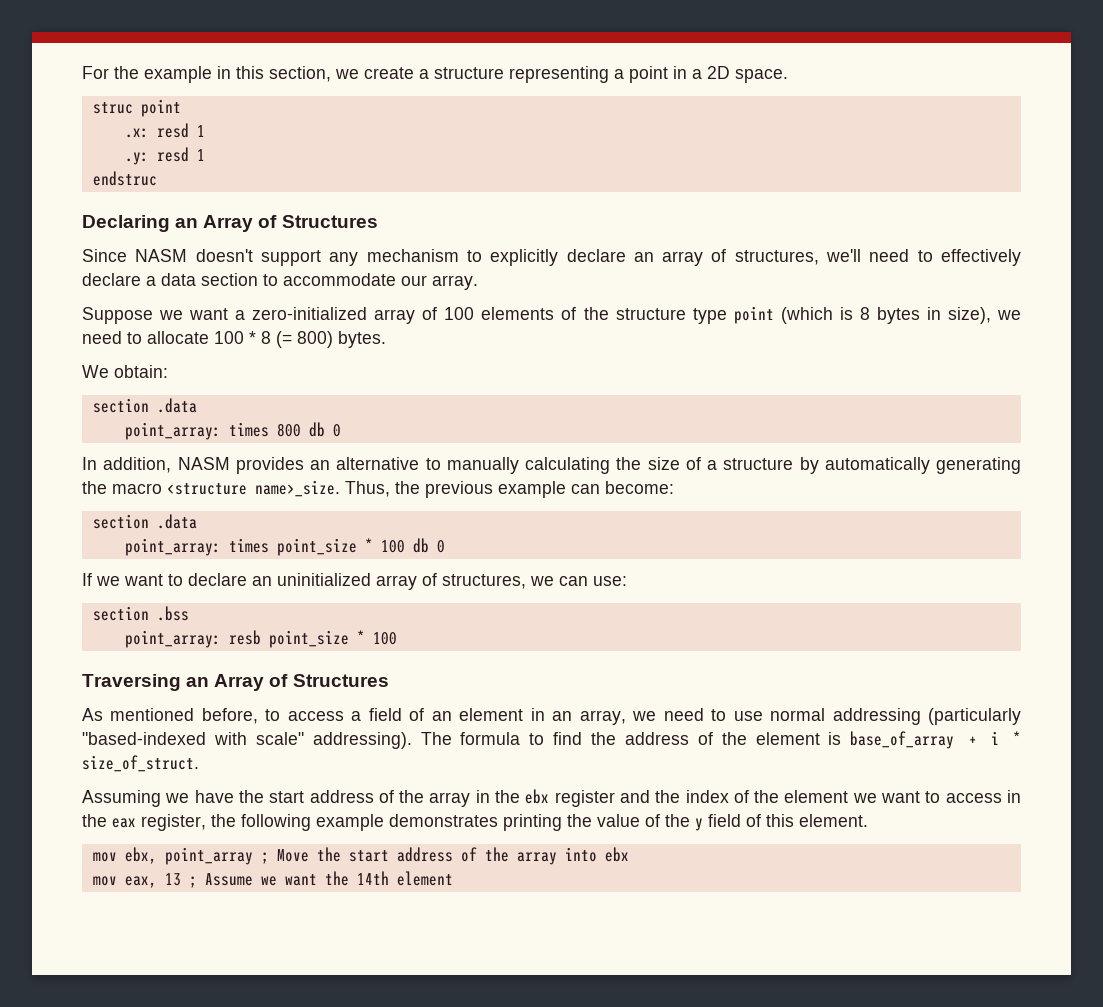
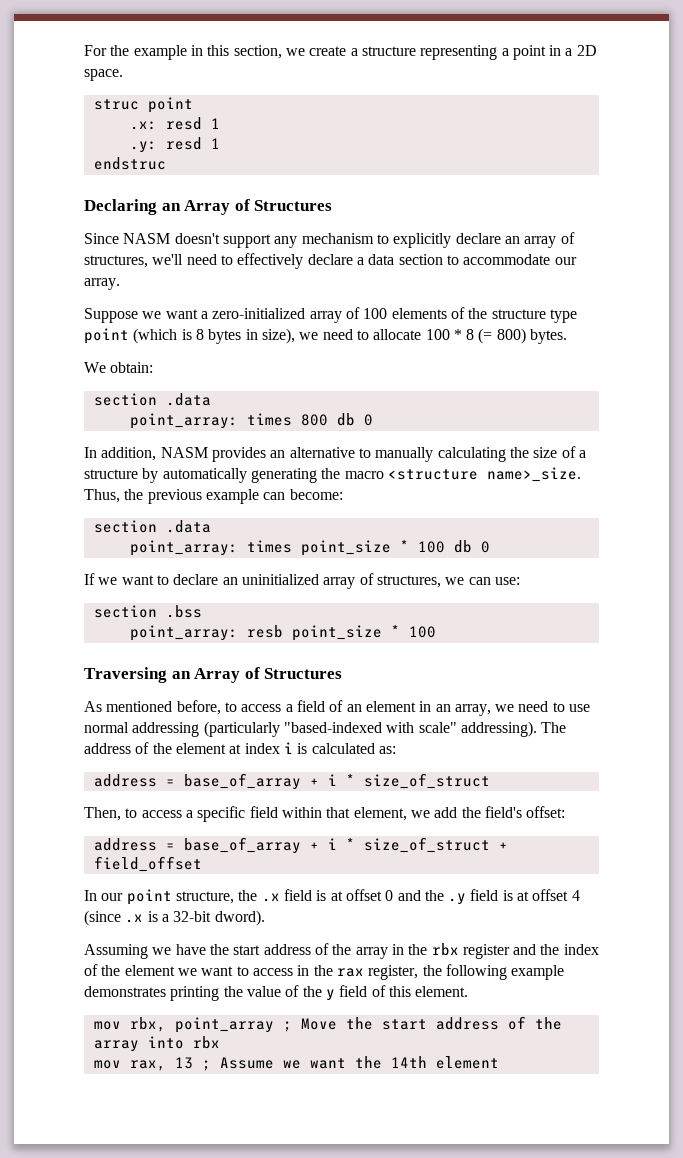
- The formula to find the address of the element is base_of_array + i * size_of_struct.
+ The address of the element at index i is calculated as:
+ address = base_of_array + i * size_of_struct
+ Then, to access a specific field within that element, we add the field's offset:
+ address = base_of_array + i * size_of_struct + field_offset
+ In our point structure, the .x field is at offset 0 and the .y field is at offset 4 (since .x is a 32-bit dword).
- Assuming we have the start address of the array in the ebx register and the index of the element we want to access in the eax register, the following example demonstrates printing the value of the y field of this element.
+ Assuming we have the start address of the array in the rbx register and the index of the element we want to access in the rax register, the following example demonstrates printing the value of the y field of this element.
- mov ebx, point_array ; Move the start address of the array into ebx
- mov eax, 13 ; Assume we want the 14th element
+ mov rbx, point_array ; Move the start address of the array into rbx
+ mov rax, 13 ; Assume we want the 14th element

